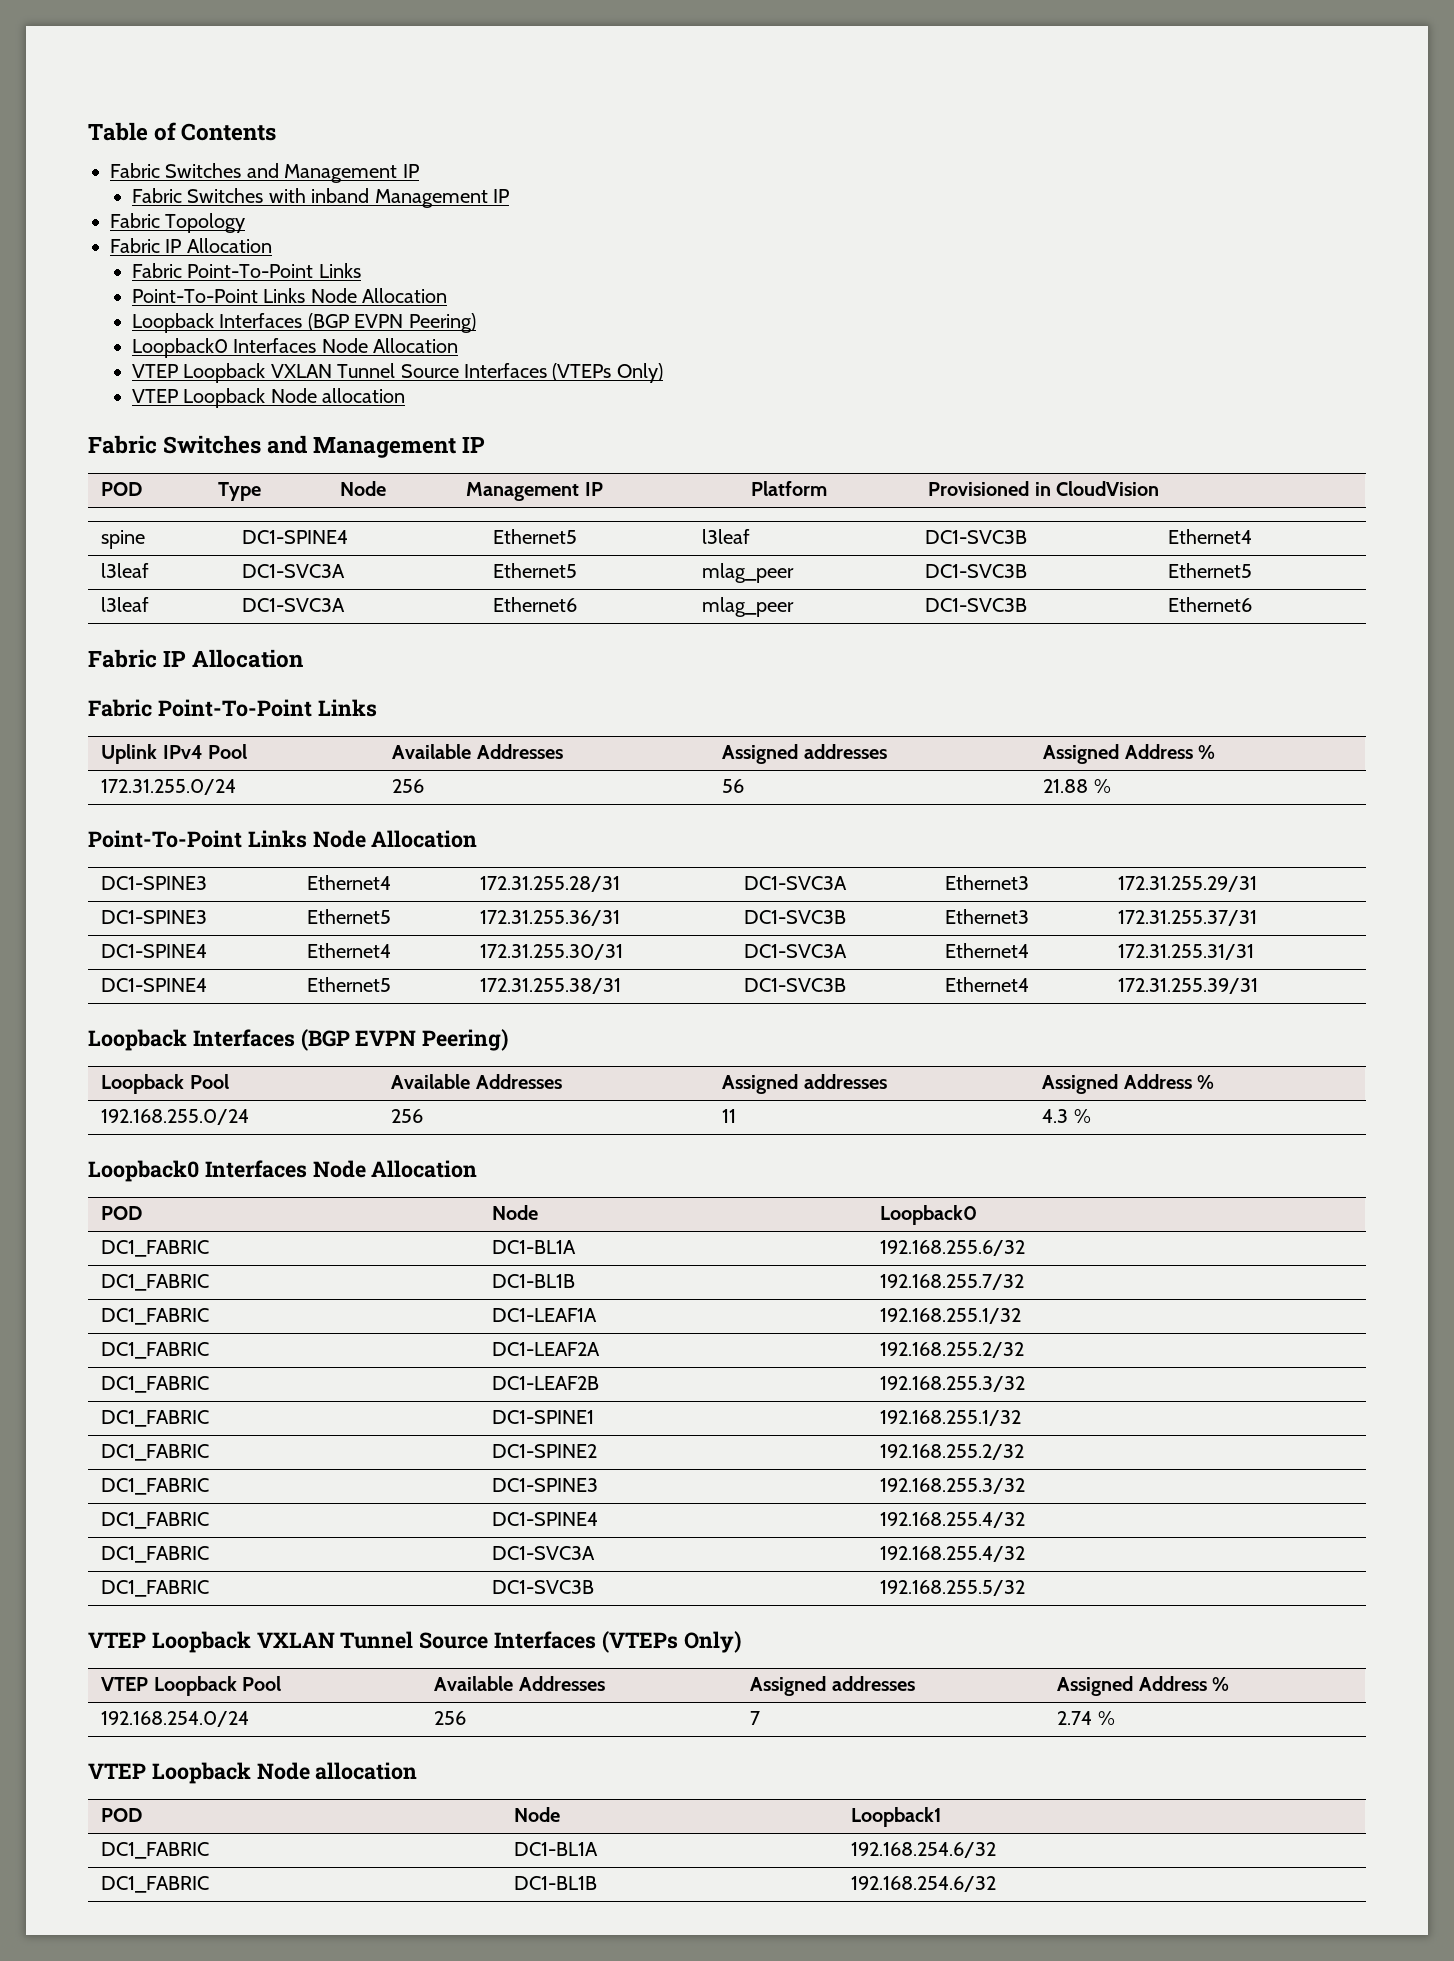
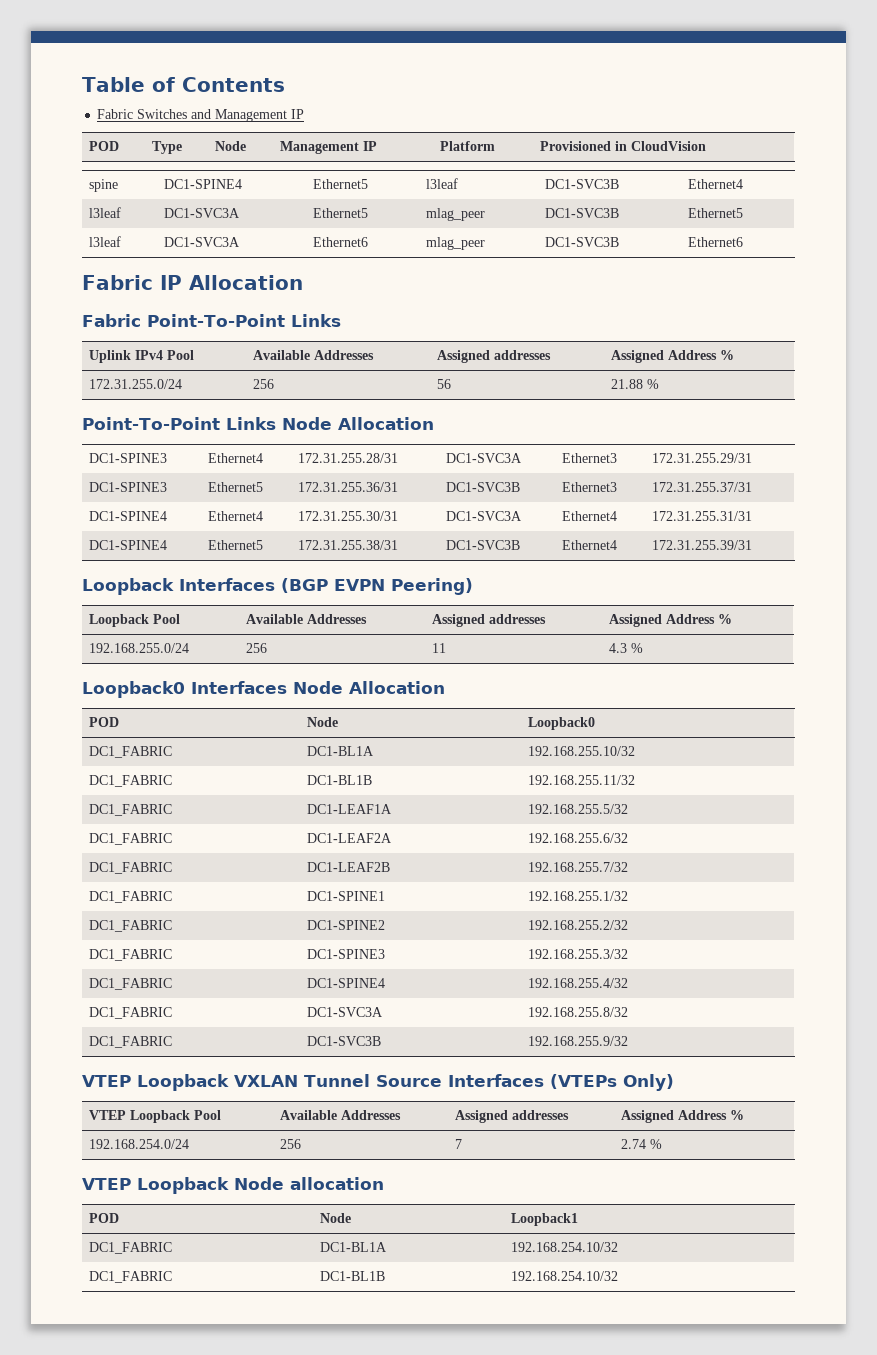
- Fabric Switches with inband Management IP
- Fabric Topology
- Fabric IP Allocation
- Fabric Point-To-Point Links
- Point-To-Point Links Node Allocation
- Loopback Interfaces (BGP EVPN Peering)
- Loopback0 Interfaces Node Allocation
- VTEP Loopback VXLAN Tunnel Source Interfaces (VTEPs Only)
- VTEP Loopback Node allocation
- Fabric Switches and Management IP
- DC1_FABRIC | DC1-BL1A | 192.168.255.6/32
- DC1_FABRIC | DC1-BL1B | 192.168.255.7/32
+ DC1_FABRIC | DC1-BL1A | 192.168.255.10/32
+ DC1_FABRIC | DC1-BL1B | 192.168.255.11/32
- DC1_FABRIC | DC1-LEAF1A | 192.168.255.1/32
+ DC1_FABRIC | DC1-LEAF1A | 192.168.255.5/32
- DC1_FABRIC | DC1-LEAF2A | 192.168.255.2/32
+ DC1_FABRIC | DC1-LEAF2A | 192.168.255.6/32
- DC1_FABRIC | DC1-LEAF2B | 192.168.255.3/32
+ DC1_FABRIC | DC1-LEAF2B | 192.168.255.7/32
- DC1_FABRIC | DC1-SVC3A | 192.168.255.4/32
+ DC1_FABRIC | DC1-SVC3A | 192.168.255.8/32
- DC1_FABRIC | DC1-SVC3B | 192.168.255.5/32
+ DC1_FABRIC | DC1-SVC3B | 192.168.255.9/32
- DC1_FABRIC | DC1-BL1A | 192.168.254.6/32
- DC1_FABRIC | DC1-BL1B | 192.168.254.6/32
+ DC1_FABRIC | DC1-BL1A | 192.168.254.10/32
+ DC1_FABRIC | DC1-BL1B | 192.168.254.10/32

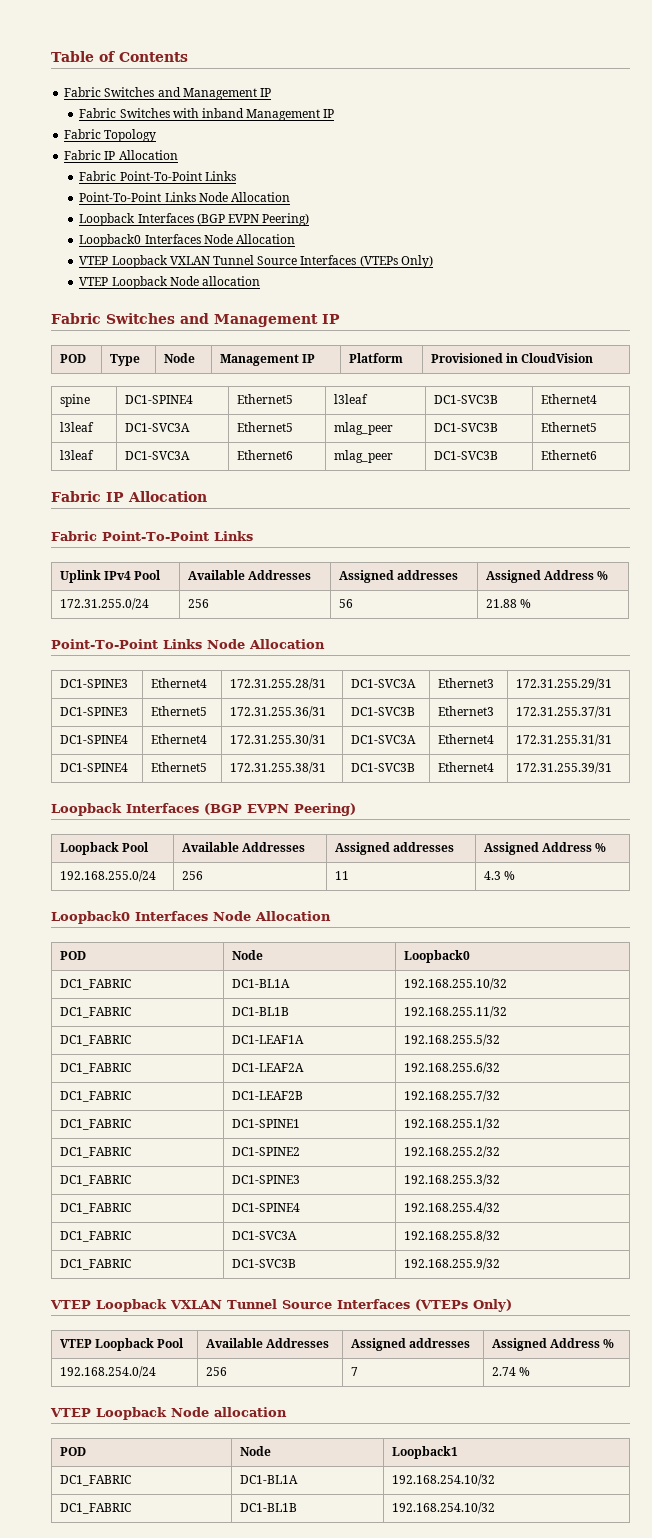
+ Fabric Switches with inband Management IP
+ Fabric Topology
+ Fabric IP Allocation
+ Fabric Point-To-Point Links
+ Point-To-Point Links Node Allocation
+ Loopback Interfaces (BGP EVPN Peering)
+ Loopback0 Interfaces Node Allocation
+ VTEP Loopback VXLAN Tunnel Source Interfaces (VTEPs Only)
+ VTEP Loopback Node allocation
+ Fabric Switches and Management IP

